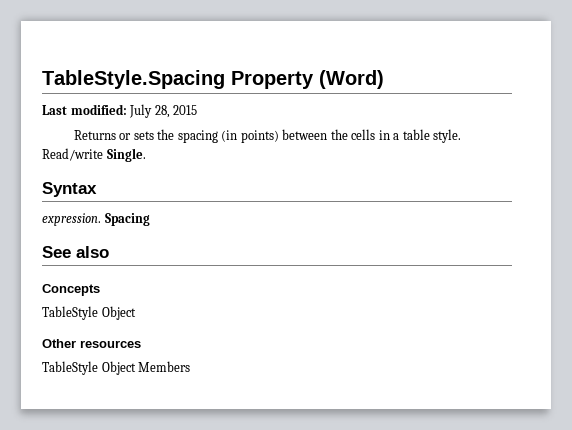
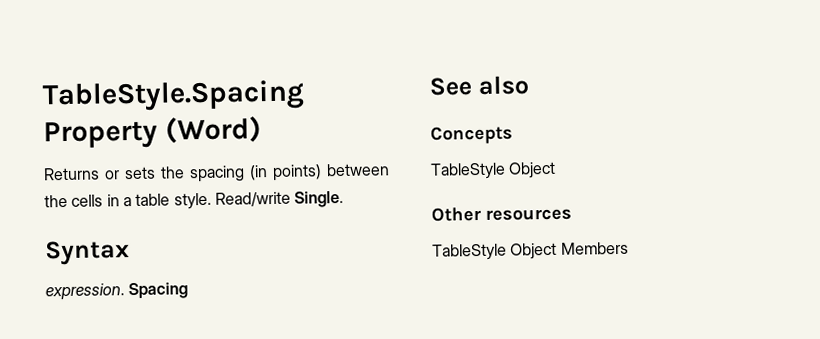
- Last modified: July 28, 2015

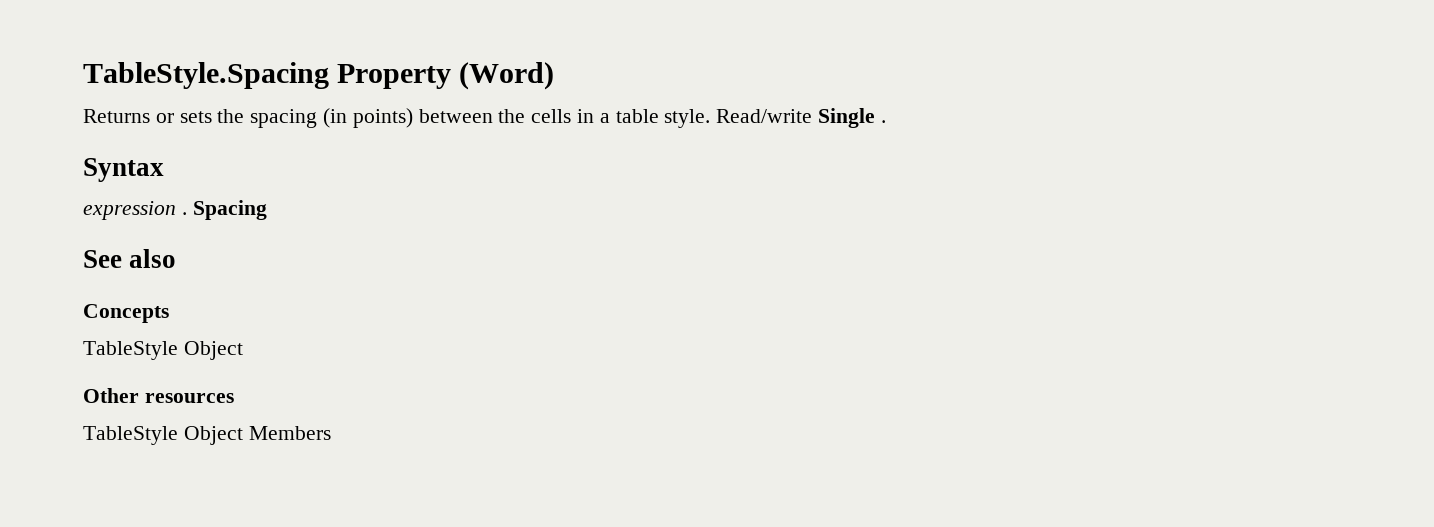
- Read/write Single.
+ Read/write Single .
- expression.
+ expression .

